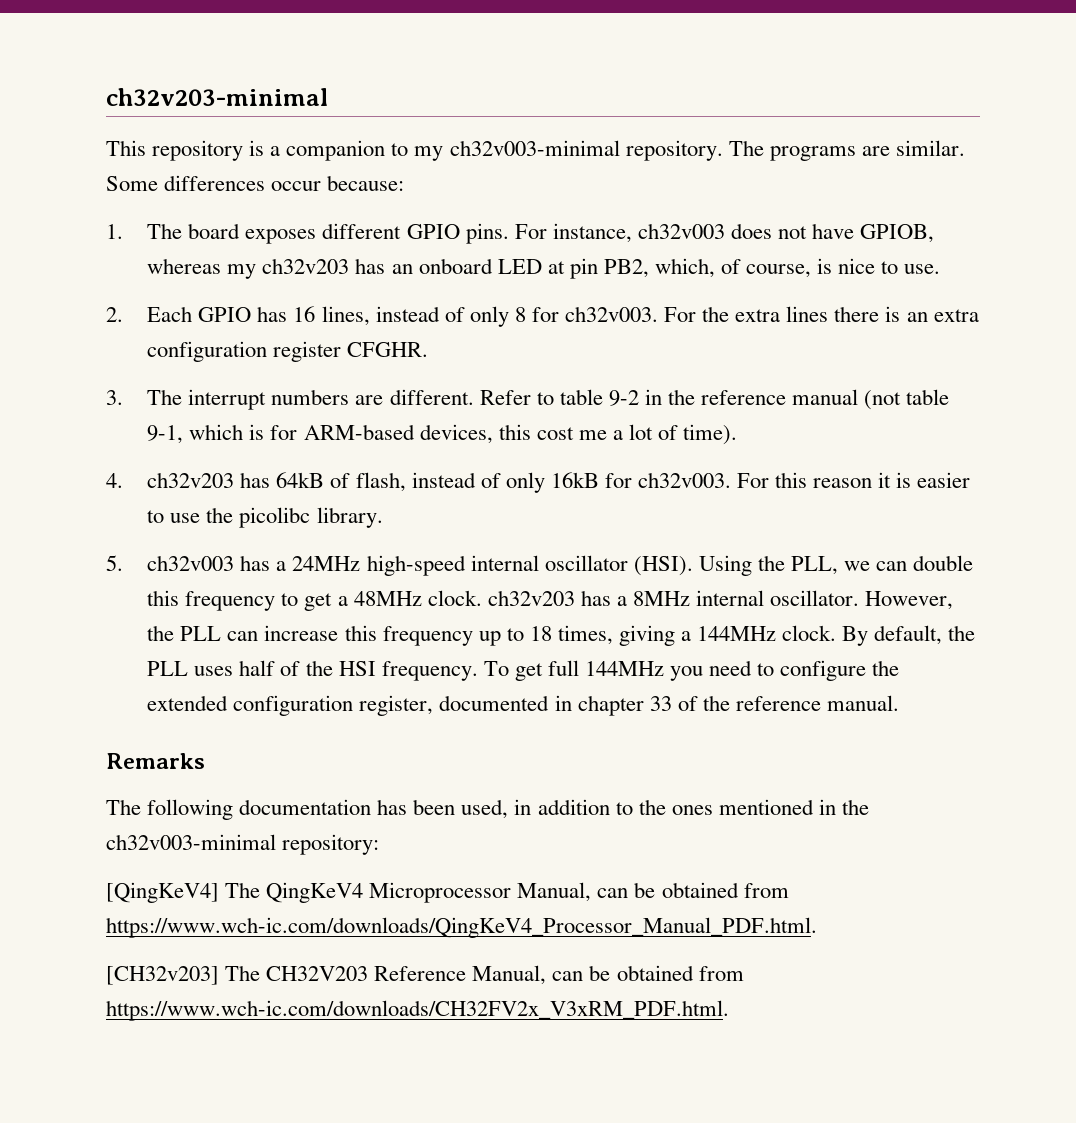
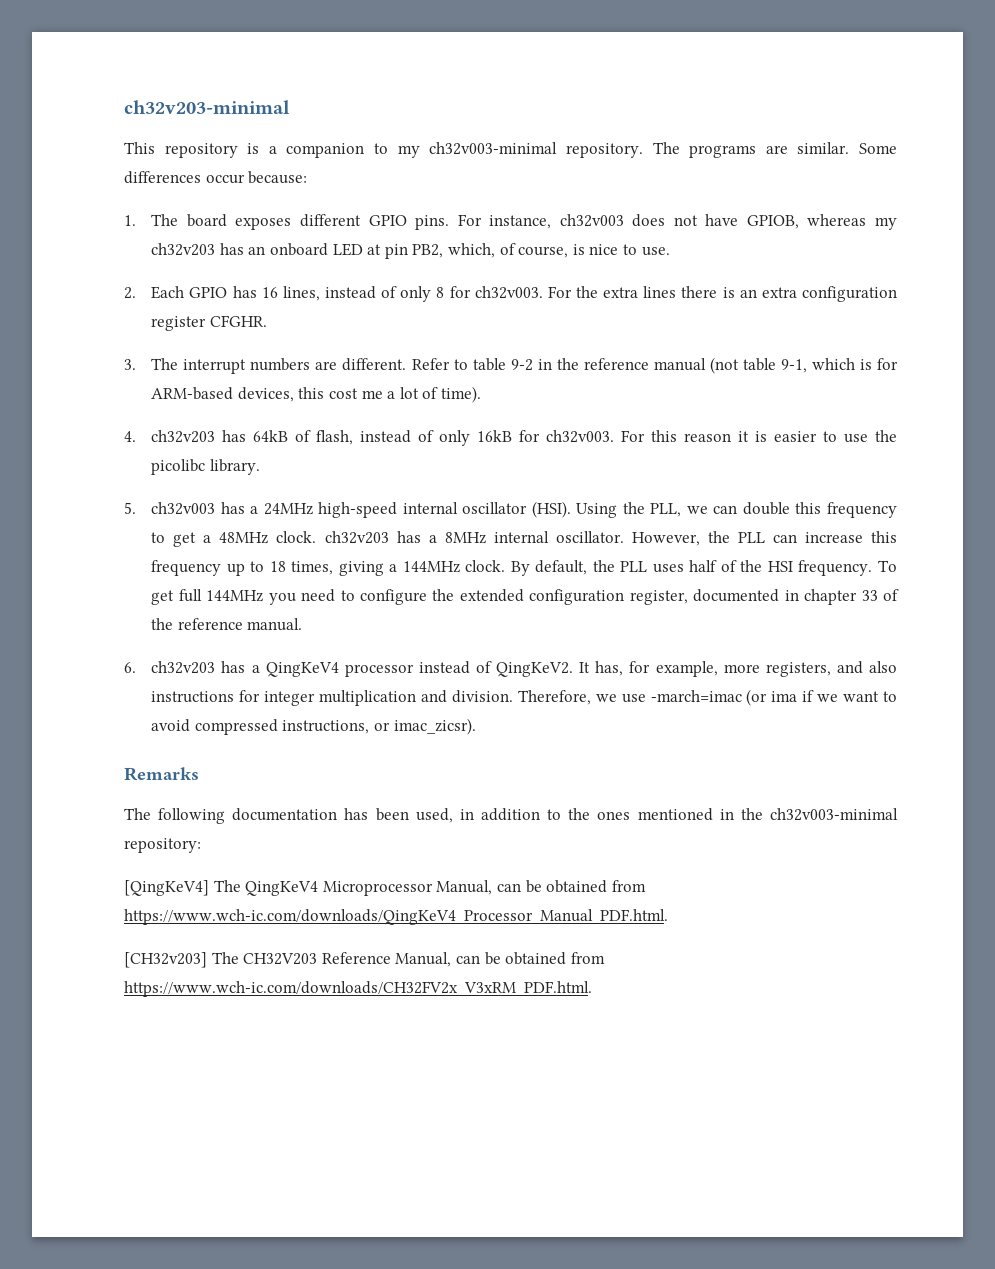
+ 6. ch32v203 has a QingKeV4 processor instead of QingKeV2. It has, for example, more registers, and also instructions for integer multiplication and division. Therefore, we use -march=imac (or ima if we want to avoid compressed instructions, or imac_zicsr).

